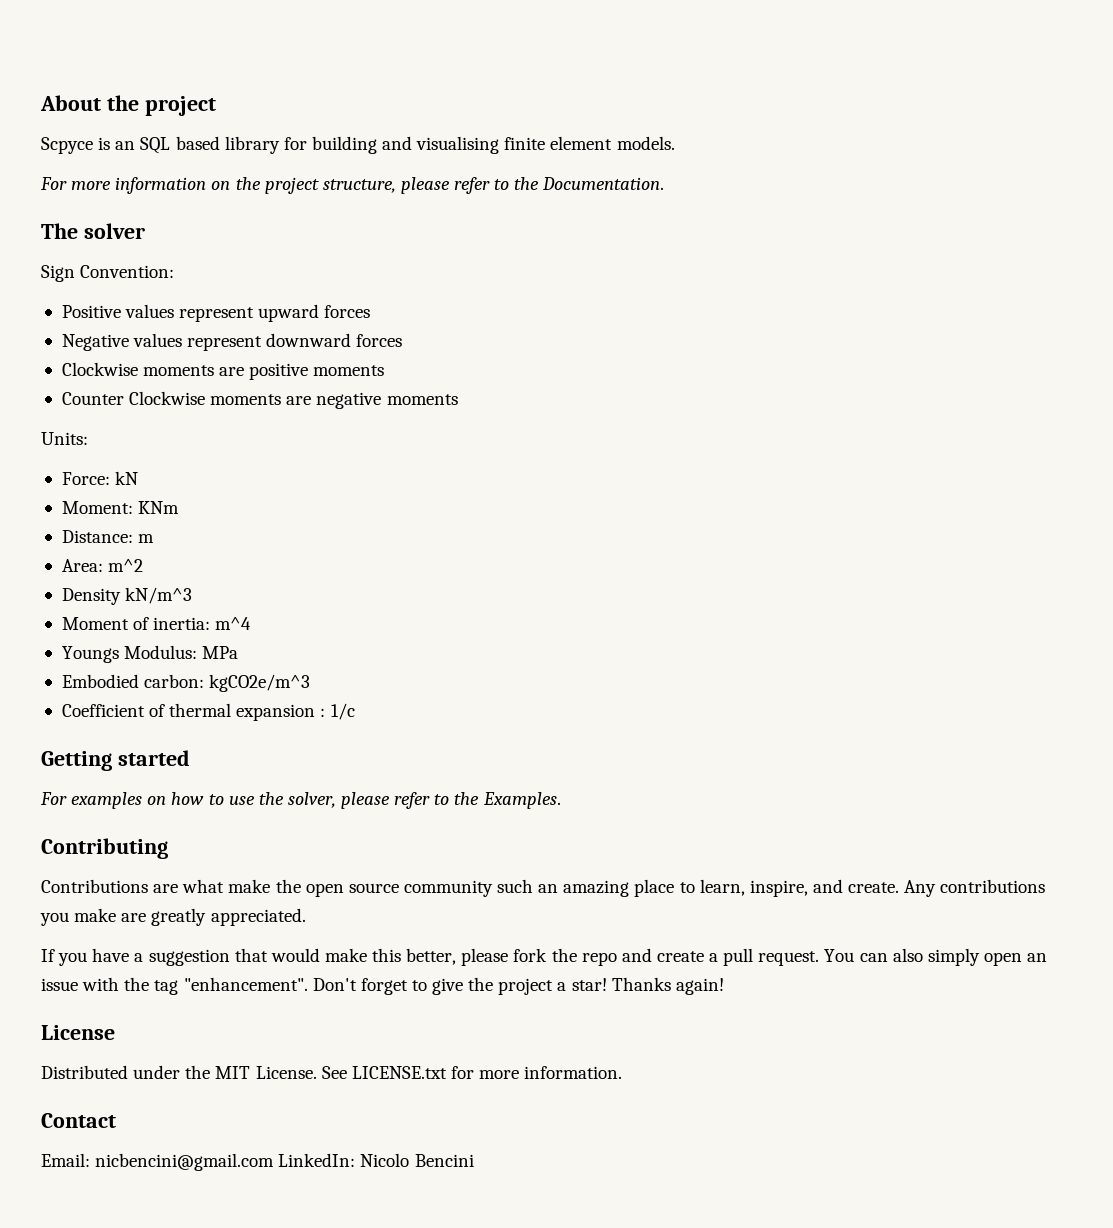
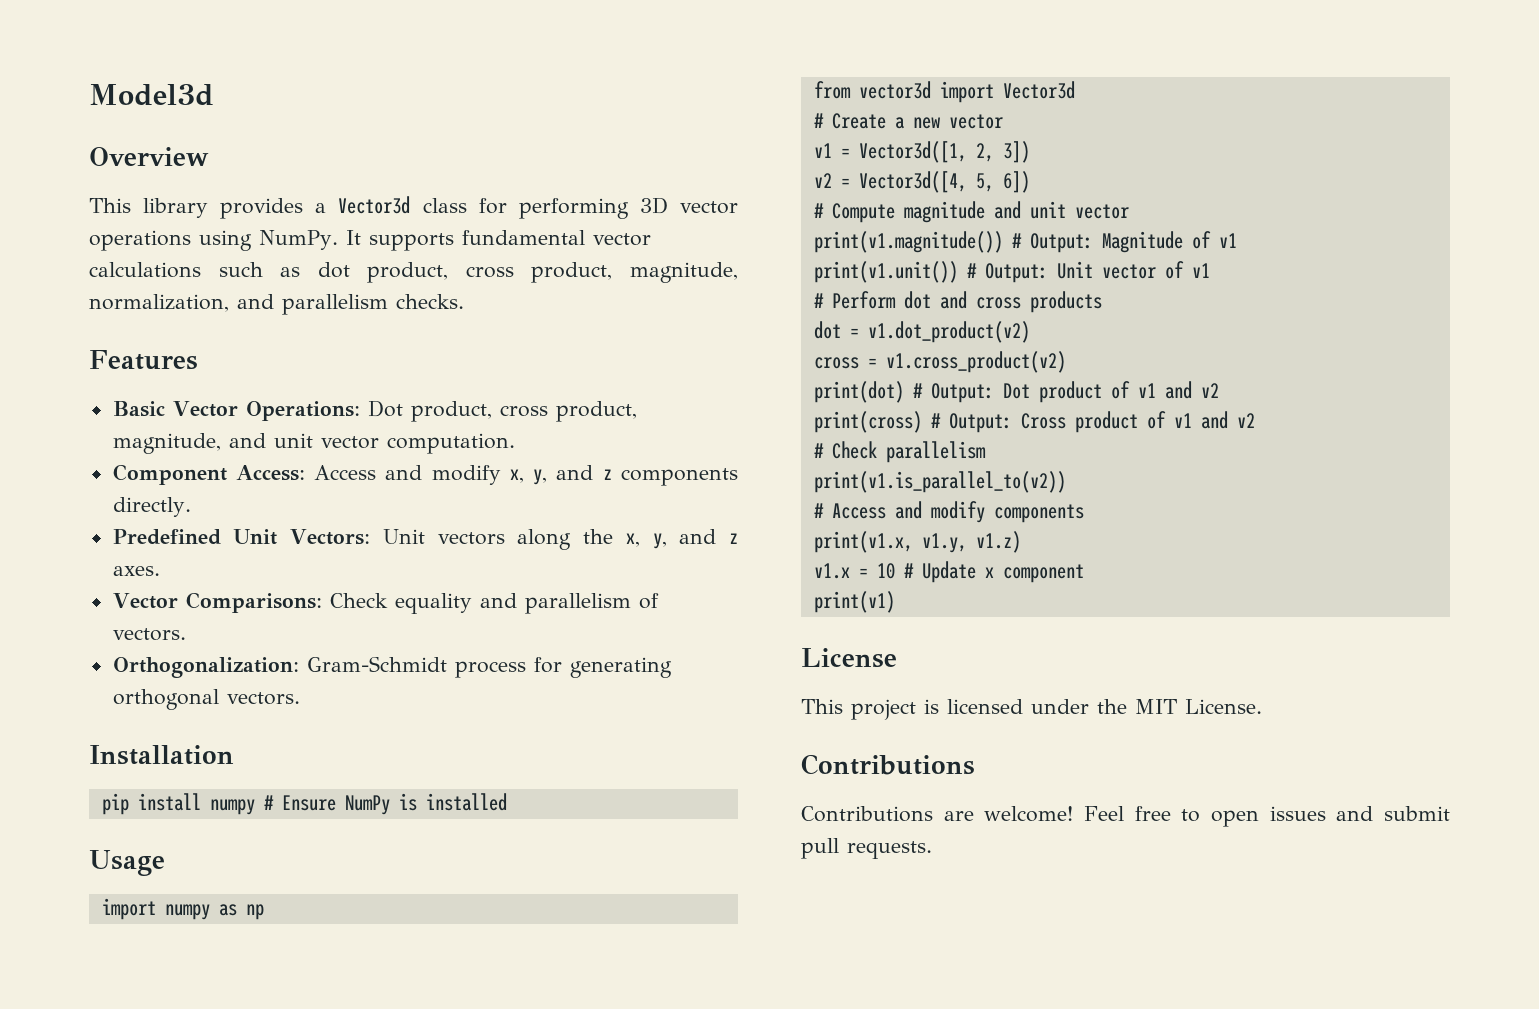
- About the project
- Scpyce is an SQL based library for building and visualising finite element models.
- For more information on the project structure, please refer to the Documentation.
- The solver
- Sign Convention:
- Positive values represent upward forces
- Negative values represent downward forces
- Clockwise moments are positive moments
- Counter Clockwise moments are negative moments
- Units:
- Force: kN
- Moment: KNm
- Distance: m
- Area: m^2
- Density kN/m^3
- Moment of inertia: m^4
- Youngs Modulus: MPa
- Embodied carbon: kgCO2e/m^3
- Coefficient of thermal expansion : 1/c
- Getting started
- For examples on how to use the solver, please refer to the Examples.
- Contributing
- Contributions are what make the open source community such an amazing place to learn, inspire, and create. Any contributions you make are greatly appreciated.
- If you have a suggestion that would make this better, please fork the repo and create a pull request. You can also simply open an issue with the tag "enhancement". Don't forget to give the project a star! Thanks again!
+ Model3d
+ Overview
+ This library provides a Vector3d class for performing 3D vector operations using NumPy. It supports fundamental vector calculations such as dot product, cross product, magnitude, normalization, and parallelism checks.
+ Features
+ Basic Vector Operations: Dot product, cross product, magnitude, and unit vector computation.
+ Component Access: Access and modify x, y, and z components directly.
+ Predefined Unit Vectors: Unit vectors along the x, y, and z axes.
+ Vector Comparisons: Check equality and parallelism of vectors.
+ Orthogonalization: Gram-Schmidt process for generating orthogonal vectors.
+ Installation
+ pip install numpy # Ensure NumPy is installed
+ Usage
+ import numpy as np
+ from vector3d import Vector3d
+ # Create a new vector
+ v1 = Vector3d([1, 2, 3])
+ v2 = Vector3d([4, 5, 6])
+ # Compute magnitude and unit vector
+ print(v1.magnitude()) # Output: Magnitude of v1
+ print(v1.unit()) # Output: Unit vector of v1
+ # Perform dot and cross products
+ dot = v1.dot_product(v2)
+ cross = v1.cross_product(v2)
+ print(dot) # Output: Dot product of v1 and v2
+ print(cross) # Output: Cross product of v1 and v2
+ # Check parallelism
+ print(v1.is_parallel_to(v2))
+ # Access and modify components
+ print(v1.x, v1.y, v1.z)
+ v1.x = 10 # Update x component
+ print(v1)
  License
- Distributed under the MIT License. See LICENSE.txt for more information.
- Contact
- Email: nicbencini@gmail.com LinkedIn: Nicolo Bencini
+ This project is licensed under the MIT License.
+ Contributions
+ Contributions are welcome! Feel free to open issues and submit pull requests.

